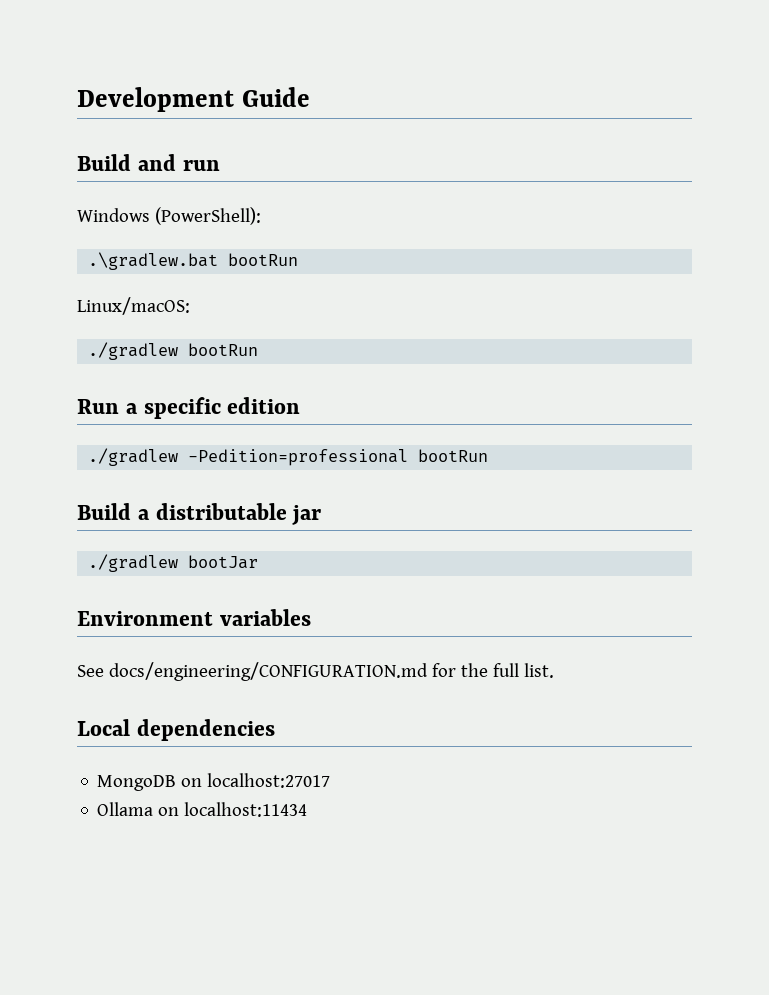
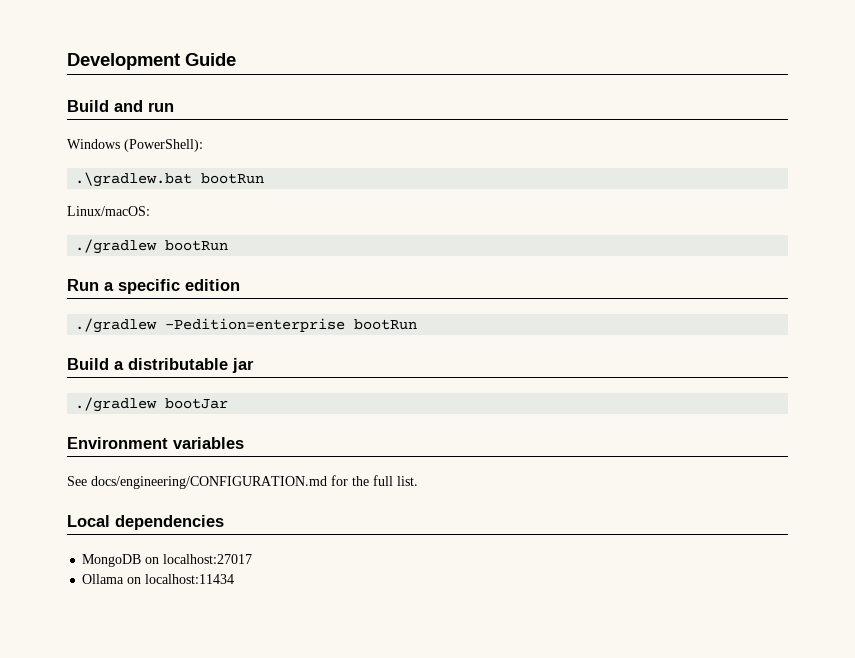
- ./gradlew -Pedition=professional bootRun
+ ./gradlew -Pedition=enterprise bootRun

